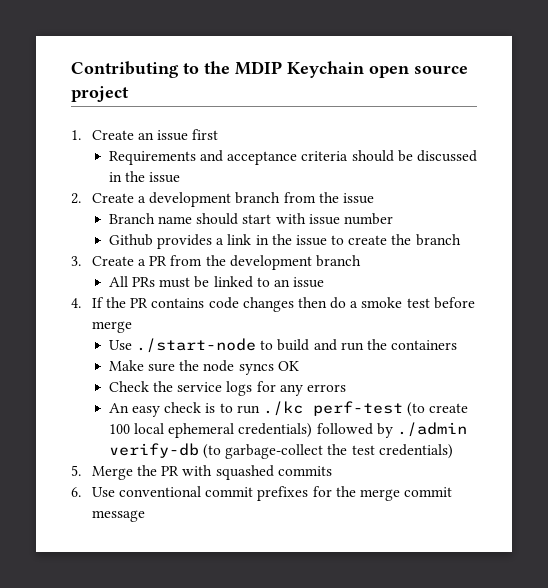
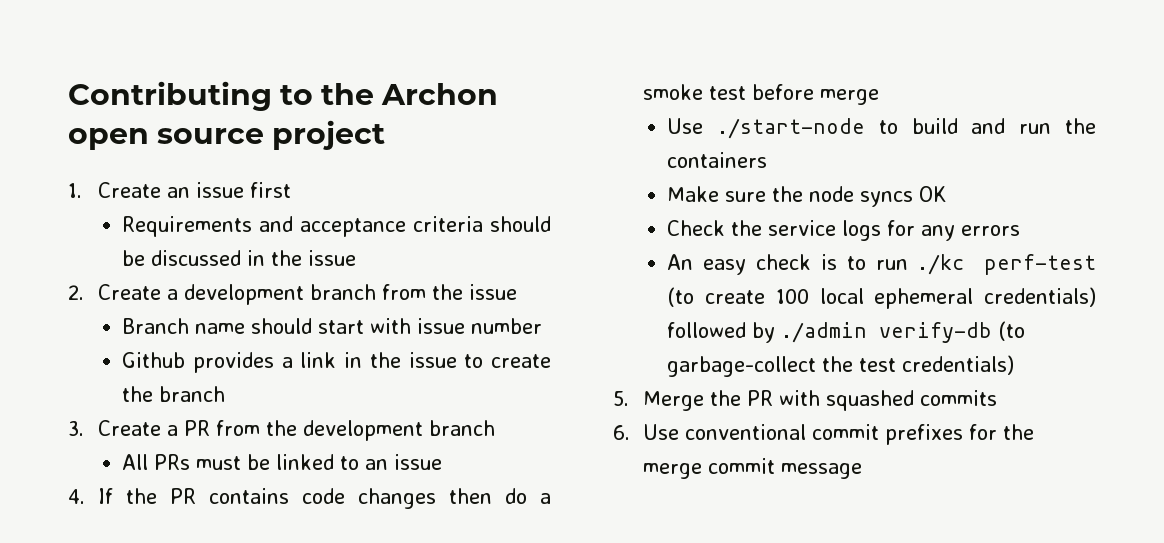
- Contributing to the MDIP Keychain open source project
+ Contributing to the Archon open source project

